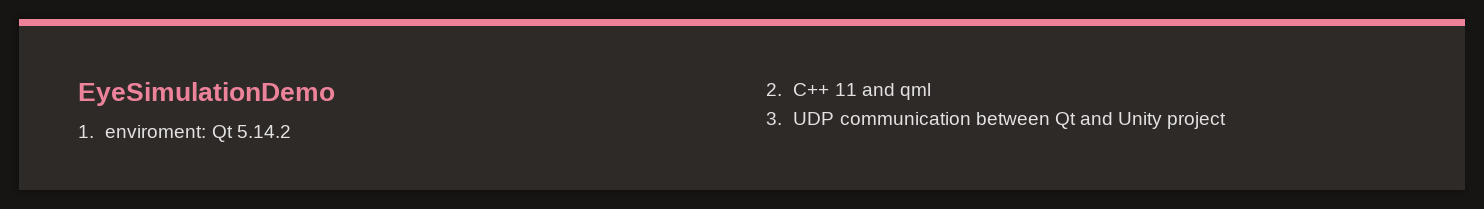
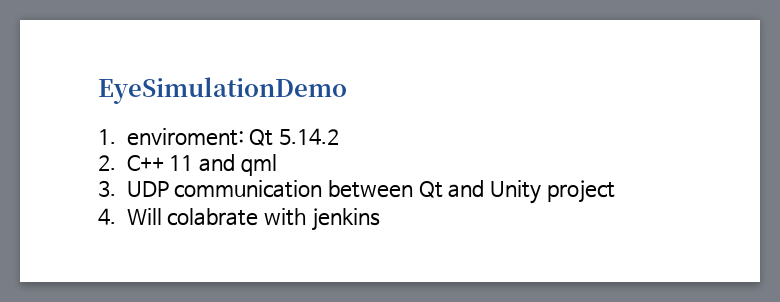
+ 4. Will colabrate with jenkins

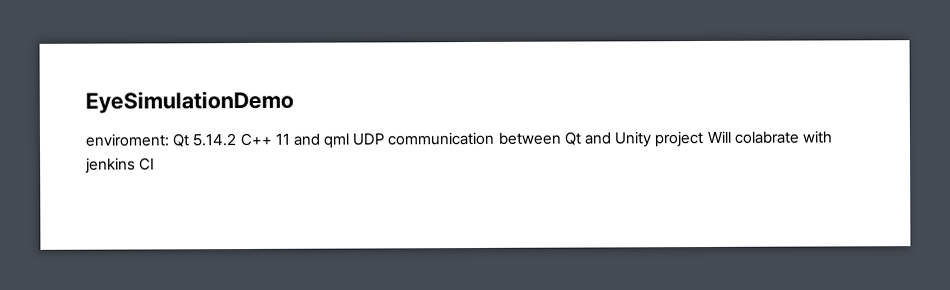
- 1. enviroment: Qt 5.14.2
- 2. C++ 11 and qml
- 3. UDP communication between Qt and Unity project
- 4. Will colabrate with jenkins
+ enviroment: Qt 5.14.2 C++ 11 and qml UDP communication between Qt and Unity project Will colabrate with jenkins CI

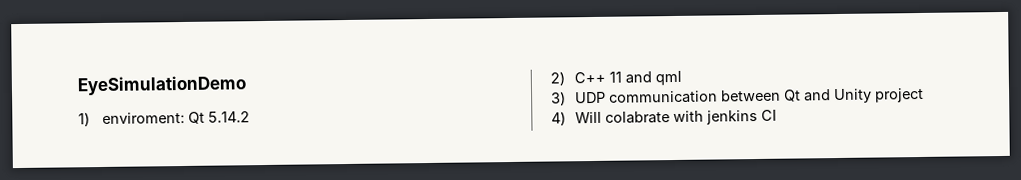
- enviroment: Qt 5.14.2 C++ 11 and qml UDP communication between Qt and Unity project Will colabrate with jenkins CI
+ 1) enviroment: Qt 5.14.2
+ 2) C++ 11 and qml
+ 3) UDP communication between Qt and Unity project
+ 4) Will colabrate with jenkins CI

